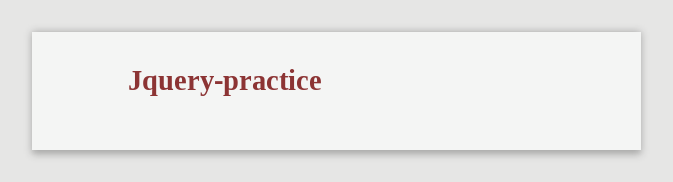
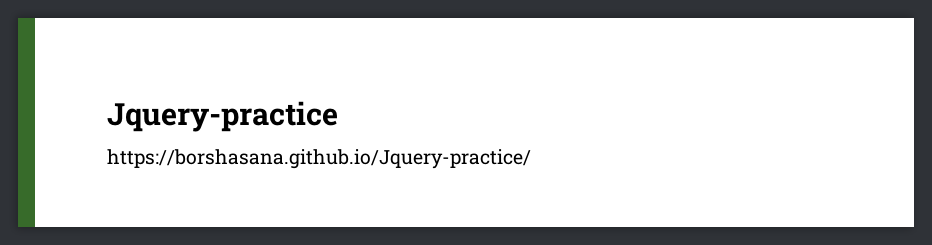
+ https://borshasana.github.io/Jquery-practice/

